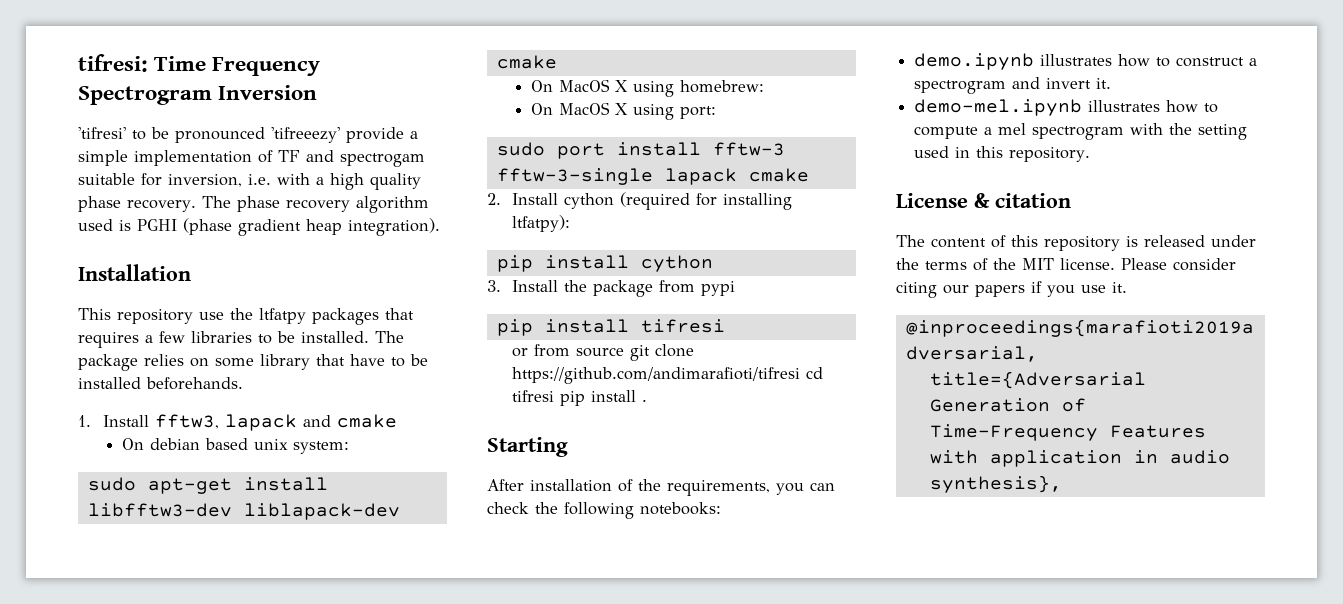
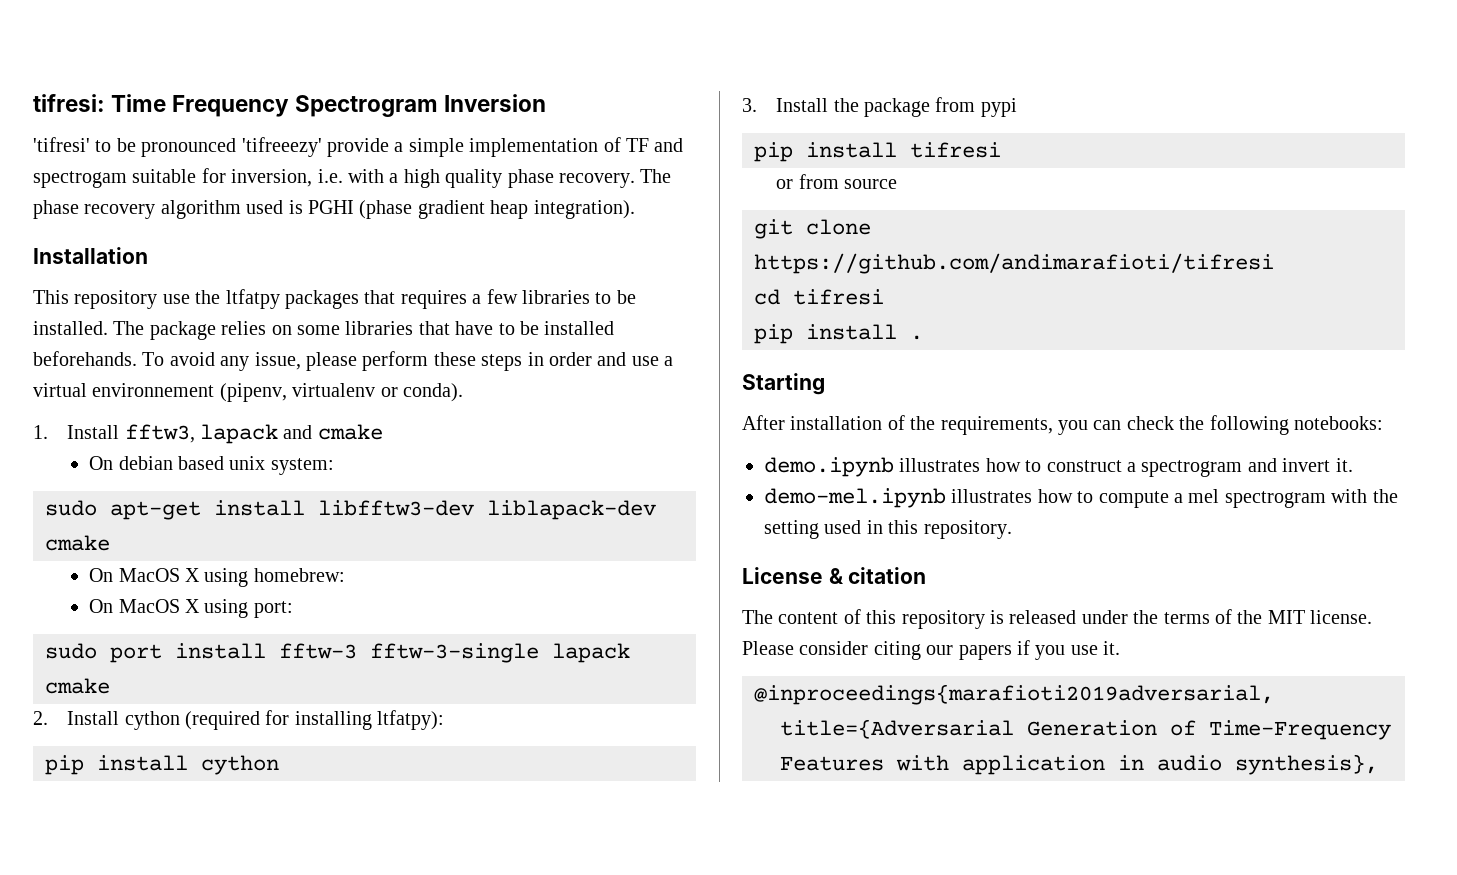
- The package relies on some library that have to be installed beforehands.
+ The package relies on some libraries that have to be installed beforehands. To avoid any issue, please perform these steps in order and use a virtual environnement (pipenv, virtualenv or conda).
- or from source git clone https://github.com/andimarafioti/tifresi cd tifresi pip install .
+ or from source
+ git clone https://github.com/andimarafioti/tifresi
+ cd tifresi
+ pip install .

